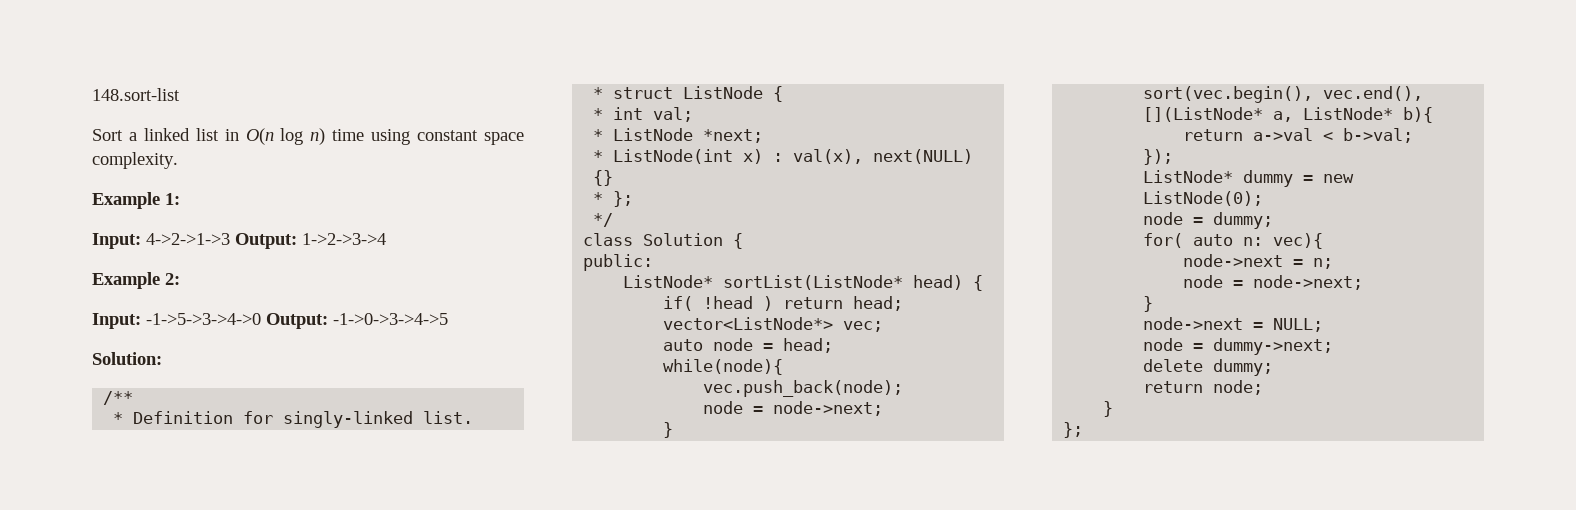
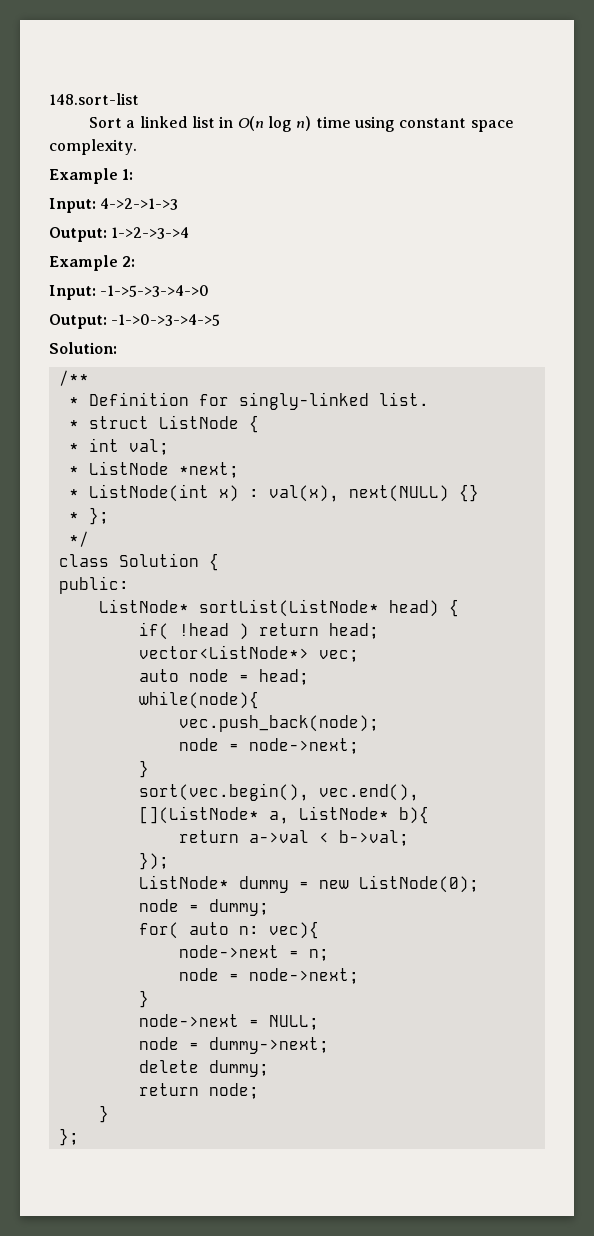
- Input: 4->2->1->3 Output: 1->2->3->4
+ Input: 4->2->1->3
+ Output: 1->2->3->4
- Input: -1->5->3->4->0 Output: -1->0->3->4->5
+ Input: -1->5->3->4->0
+ Output: -1->0->3->4->5

